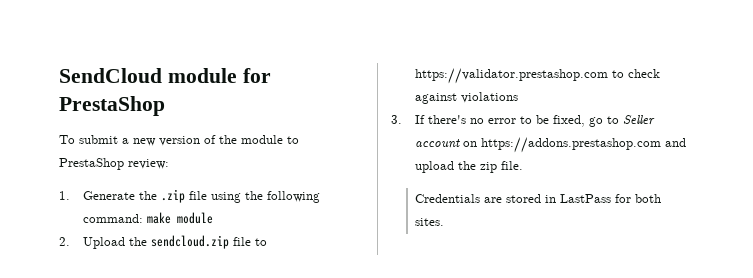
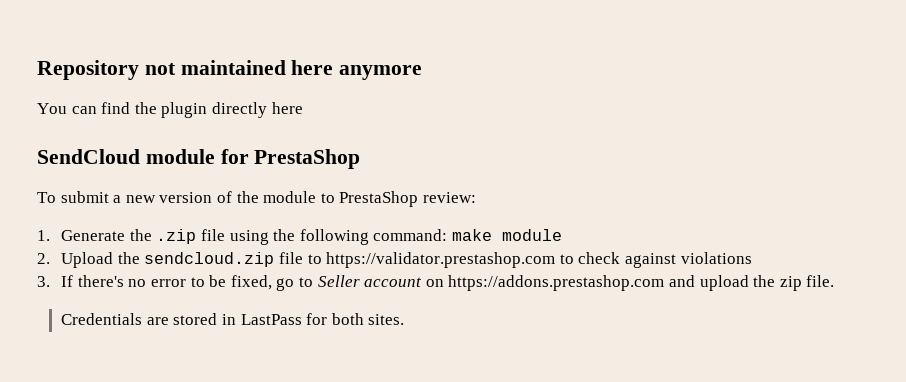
+ Repository not maintained here anymore
+ You can find the plugin directly here

